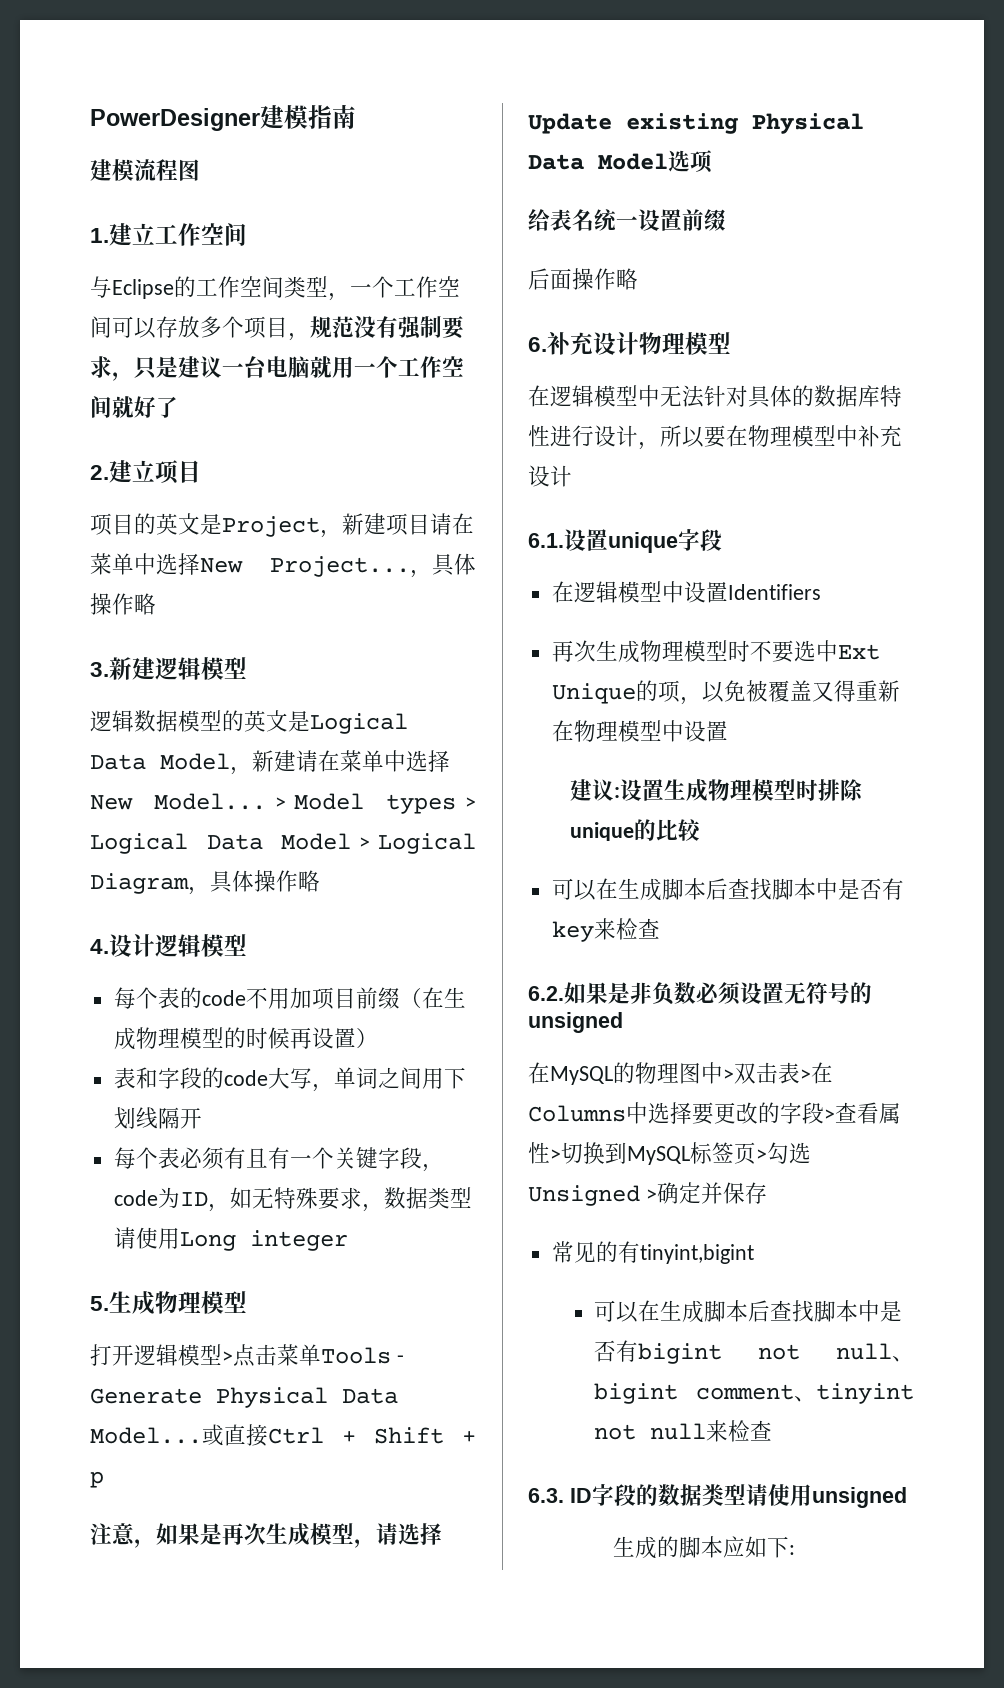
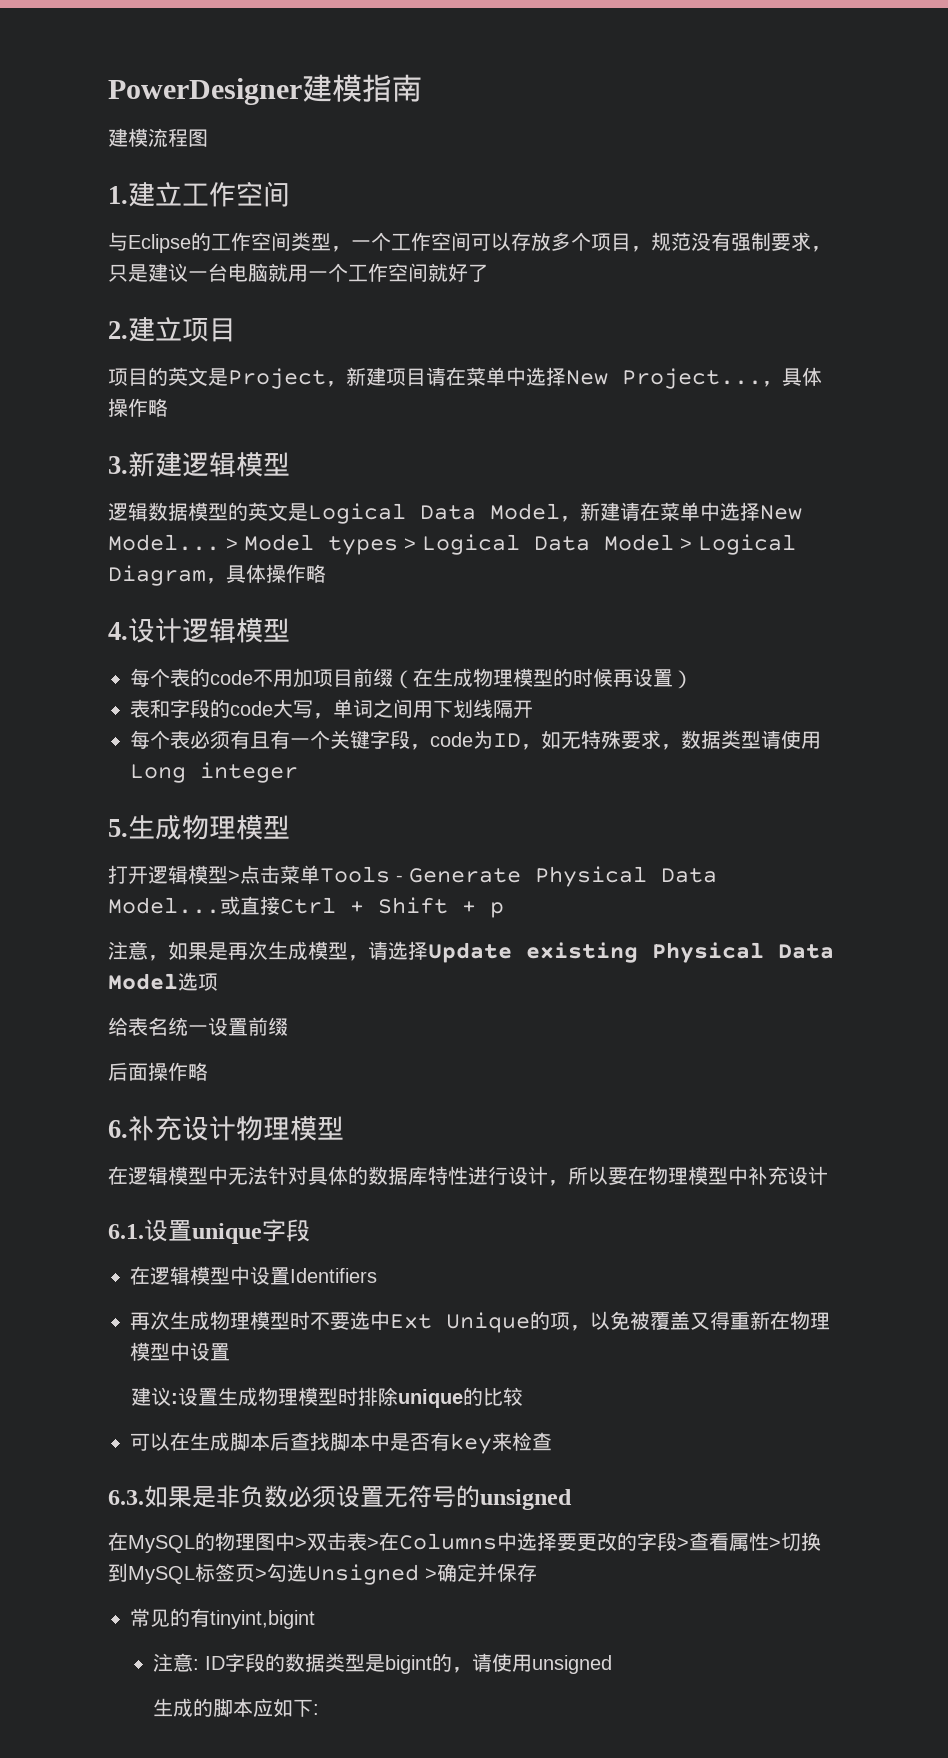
- 6.2.如果是非负数必须设置无符号的unsigned
+ 6.3.如果是非负数必须设置无符号的unsigned
- 可以在生成脚本后查找脚本中是否有bigint not null、bigint comment、tinyint not null来检查
- 6.3. ID字段的数据类型请使用unsigned
+ 注意: ID字段的数据类型是bigint的，请使用unsigned

